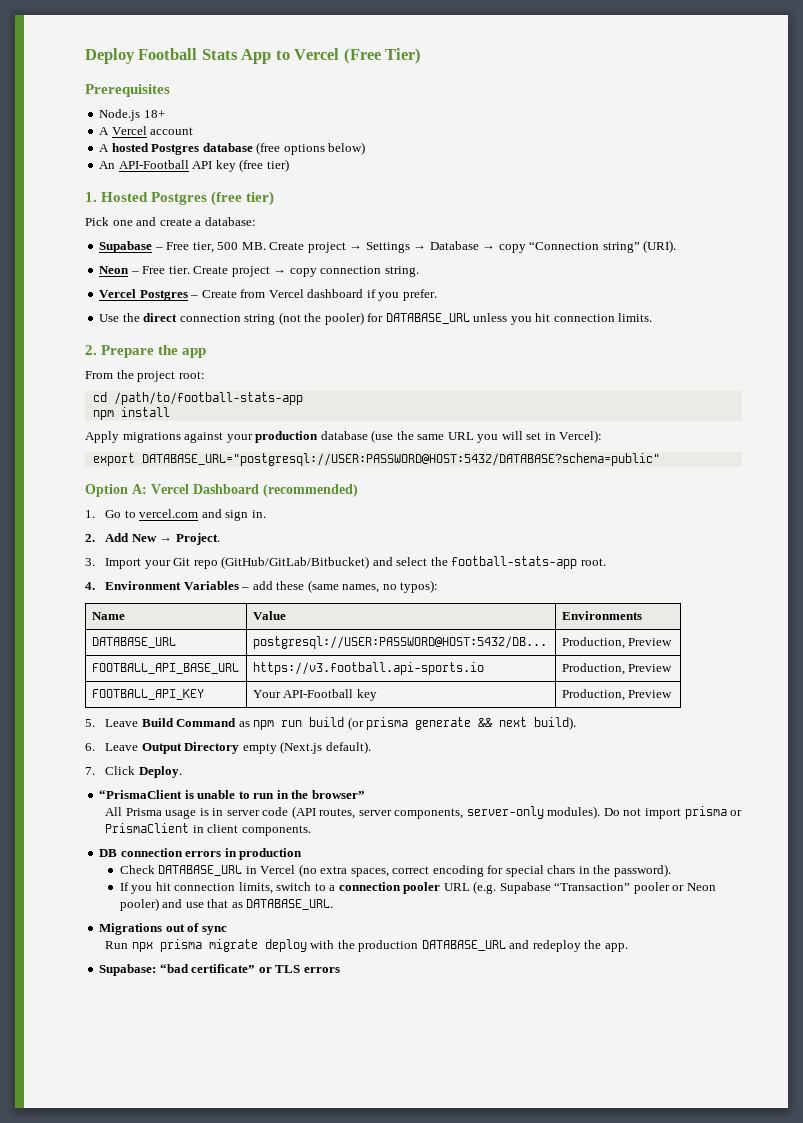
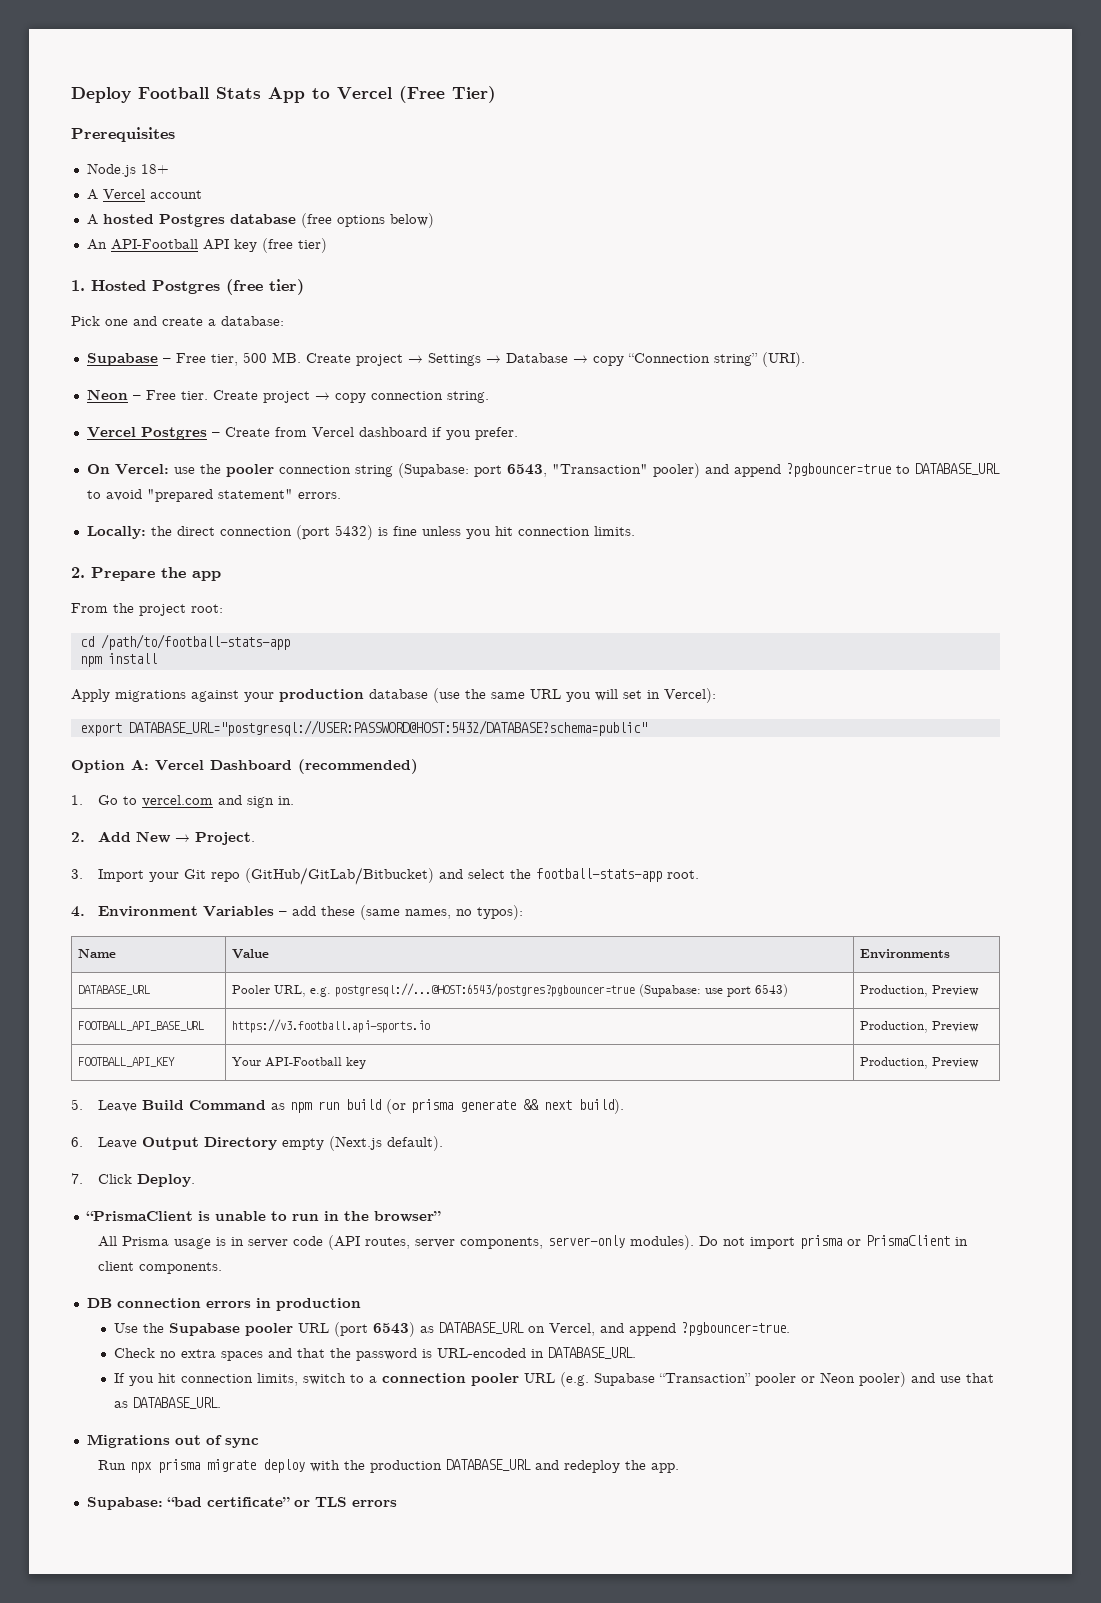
- Use the direct connection string (not the pooler) for DATABASE_URL unless you hit connection limits.
+ On Vercel: use the pooler connection string (Supabase: port 6543, "Transaction" pooler) and append ?pgbouncer=true to DATABASE_URL to avoid "prepared statement" errors.
+ Locally: the direct connection (port 5432) is fine unless you hit connection limits.
- DATABASE_URL | postgresql://USER:PASSWORD@HOST:5432/DB... | Production, Preview
+ DATABASE_URL | Pooler URL, e.g. postgresql://...@HOST:6543/postgres?pgbouncer=true (Supabase: use port 6543) | Production, Preview
- Check DATABASE_URL in Vercel (no extra spaces, correct encoding for special chars in the password).
+ Use the Supabase pooler URL (port 6543) as DATABASE_URL on Vercel, and append ?pgbouncer=true.
+ Check no extra spaces and that the password is URL-encoded in DATABASE_URL.

